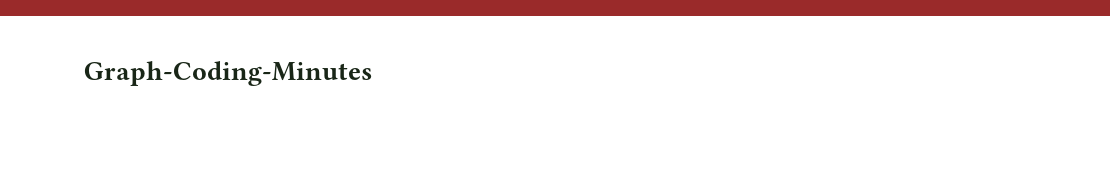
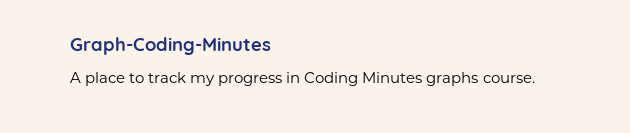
+ A place to track my progress in Coding Minutes graphs course.

